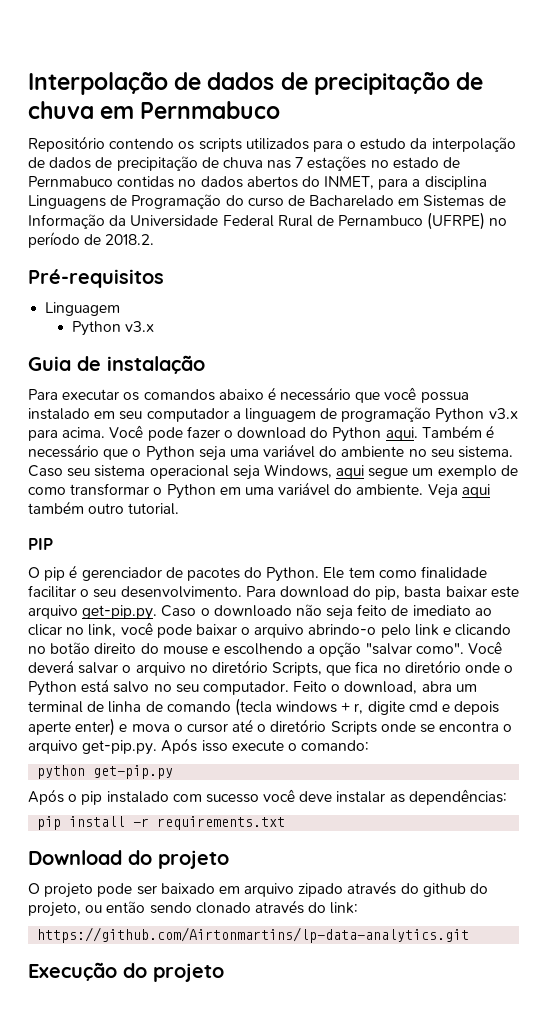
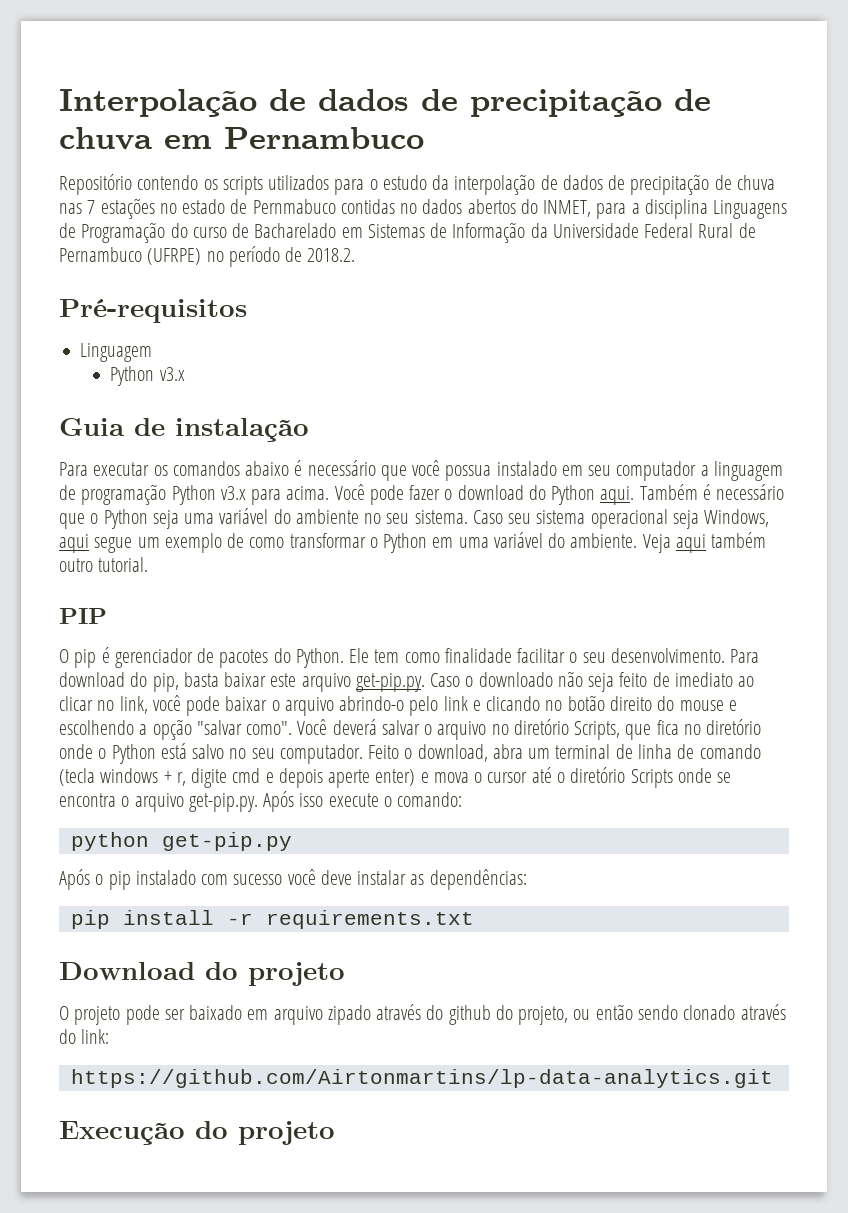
- Interpolação de dados de precipitação de chuva em Pernmabuco
+ Interpolação de dados de precipitação de chuva em Pernambuco

